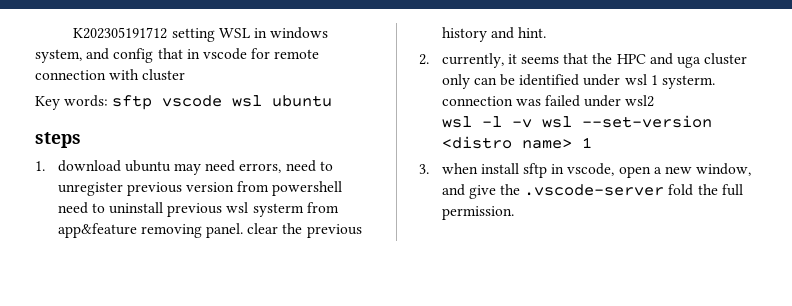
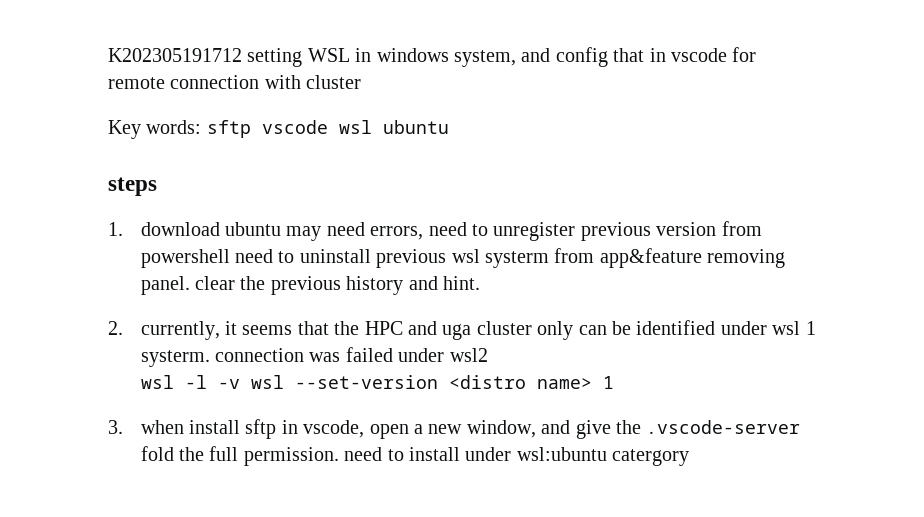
- 3. when install sftp in vscode, open a new window, and give the .vscode-server fold the full permission.
+ 3. when install sftp in vscode, open a new window, and give the .vscode-server fold the full permission. need to install under wsl:ubuntu catergory

